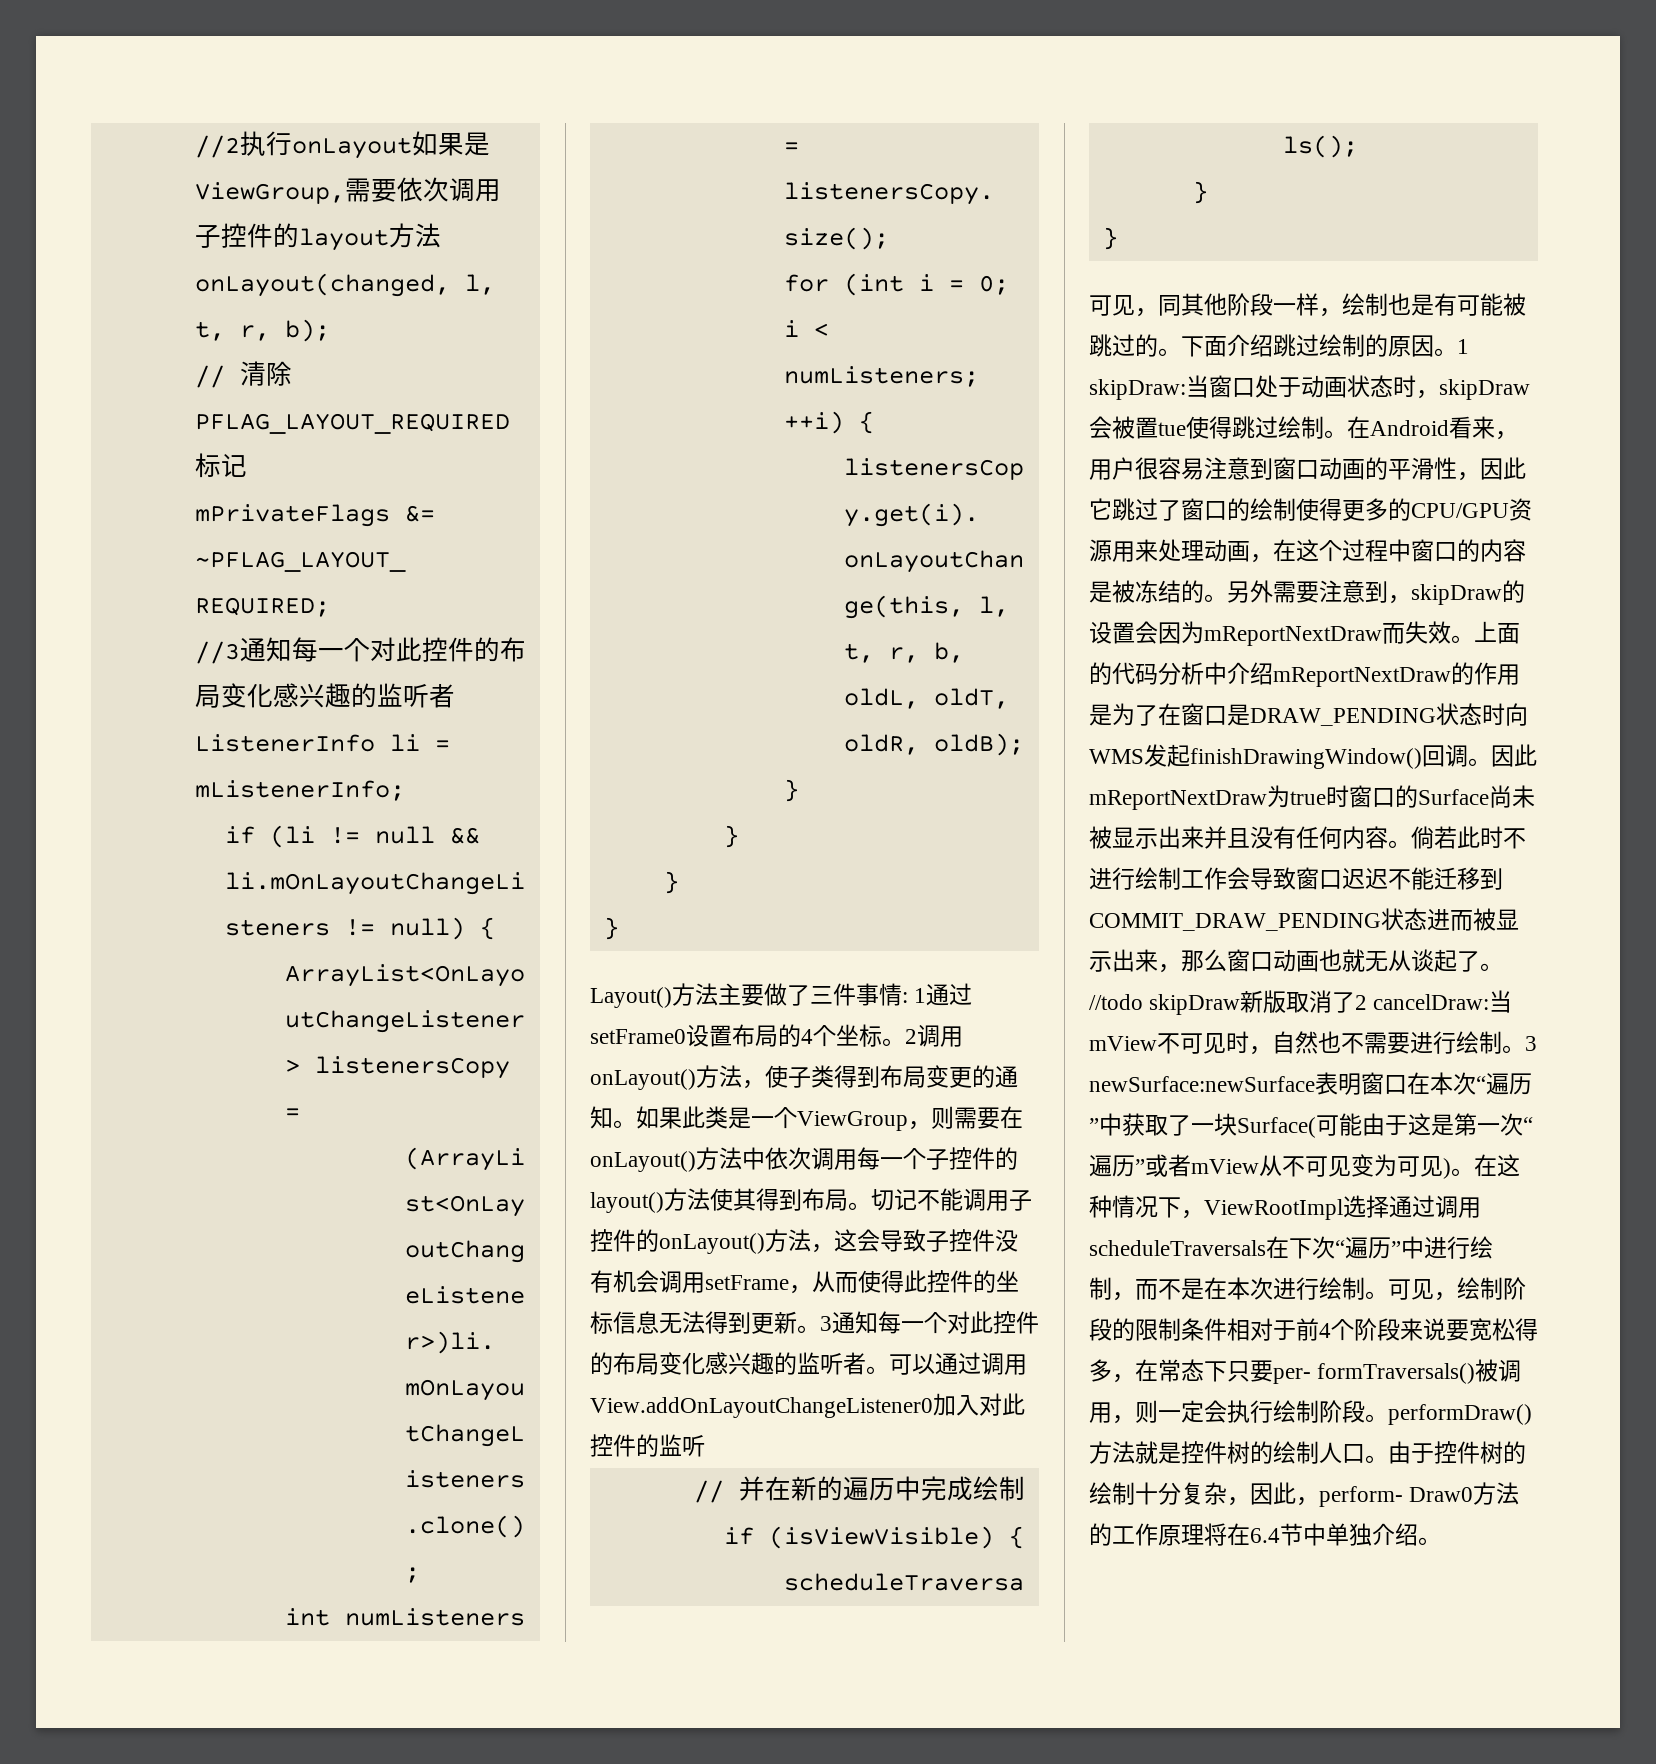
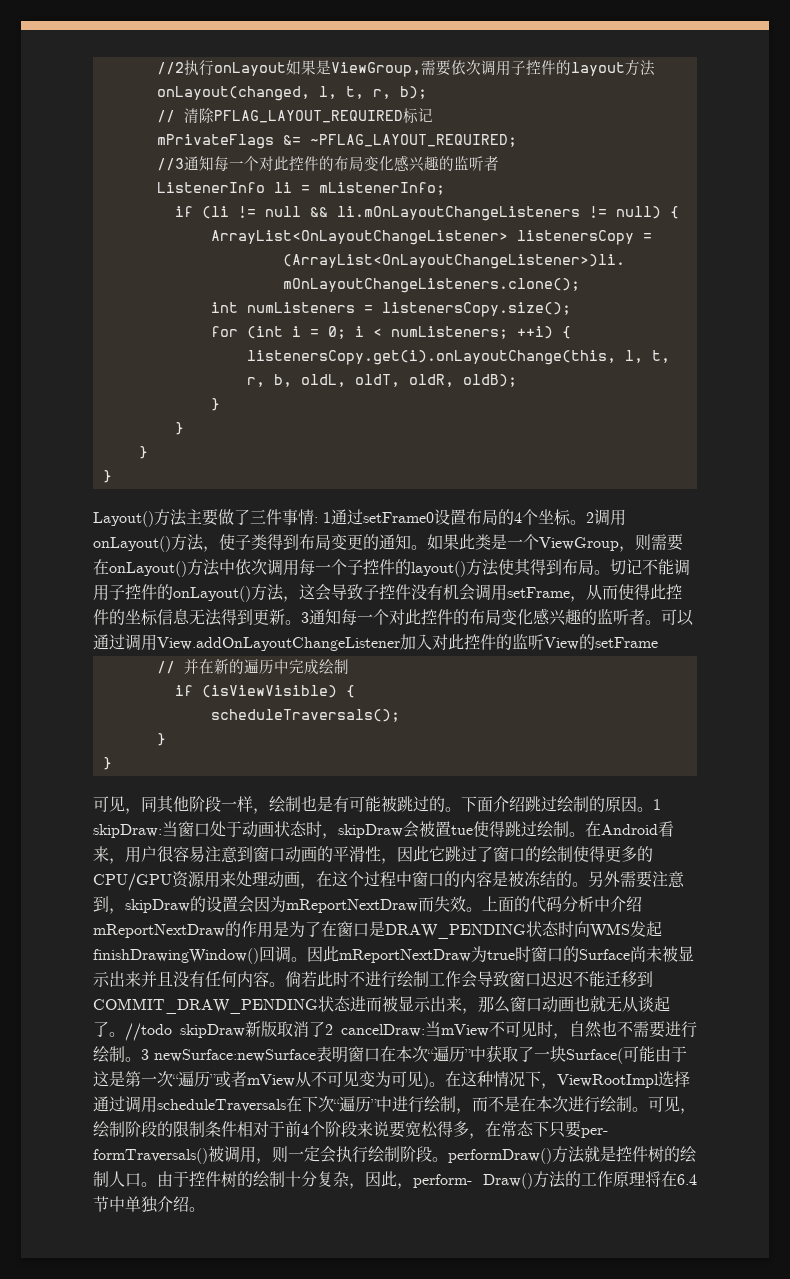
- 可以通过调用View.addOnLayoutChangeListener0加入对此控件的监听
+ 可以通过调用View.addOnLayoutChangeListener加入对此控件的监听View的setFrame
- 由于控件树的绘制十分复杂，因此，perform- Draw0方法的工作原理将在6.4节中单独介绍。
+ 由于控件树的绘制十分复杂，因此，perform- Draw()方法的工作原理将在6.4节中单独介绍。

